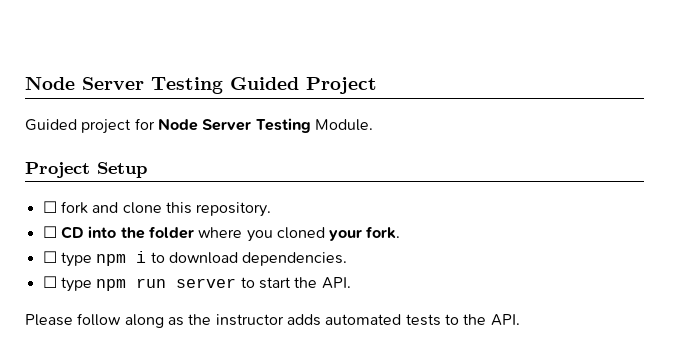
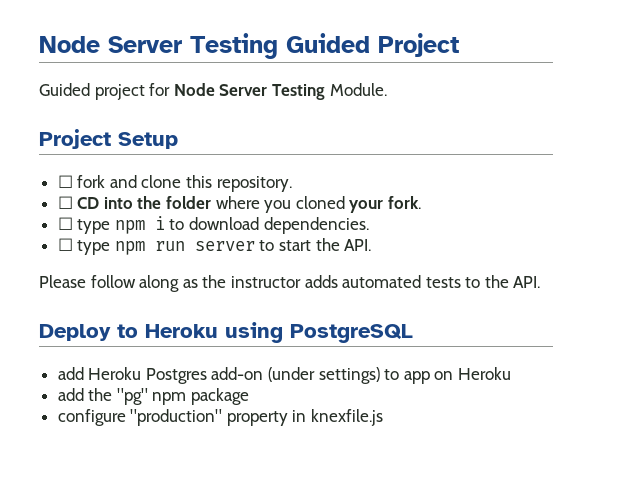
+ Deploy to Heroku using PostgreSQL
+ add Heroku Postgres add-on (under settings) to app on Heroku
+ add the "pg" npm package
+ configure "production" property in knexfile.js

